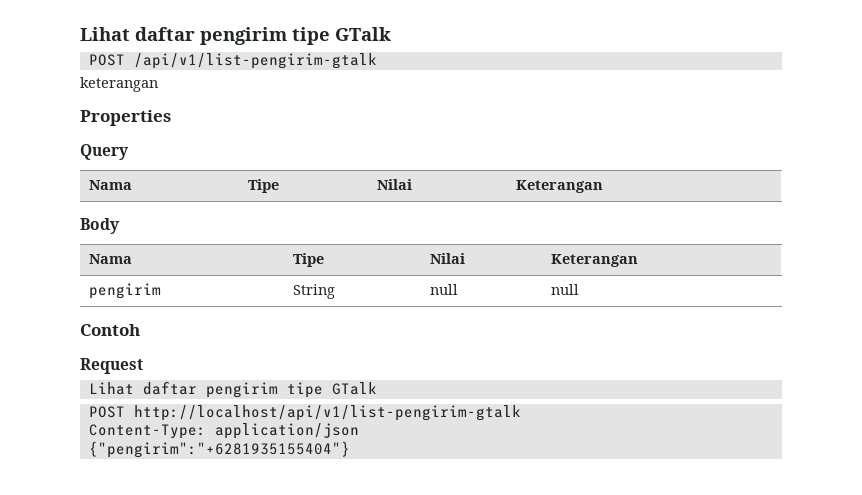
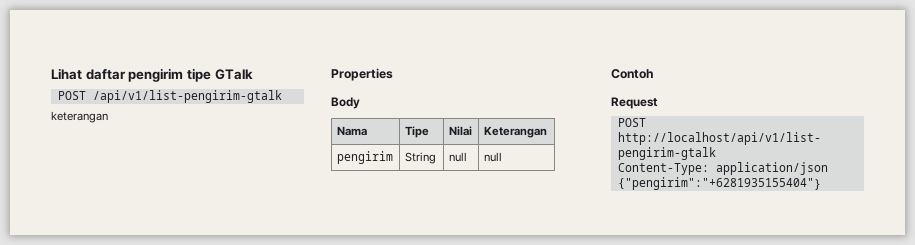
- Query
- Nama | Tipe | Nilai | Keterangan
  Request
- Lihat daftar pengirim tipe GTalk

